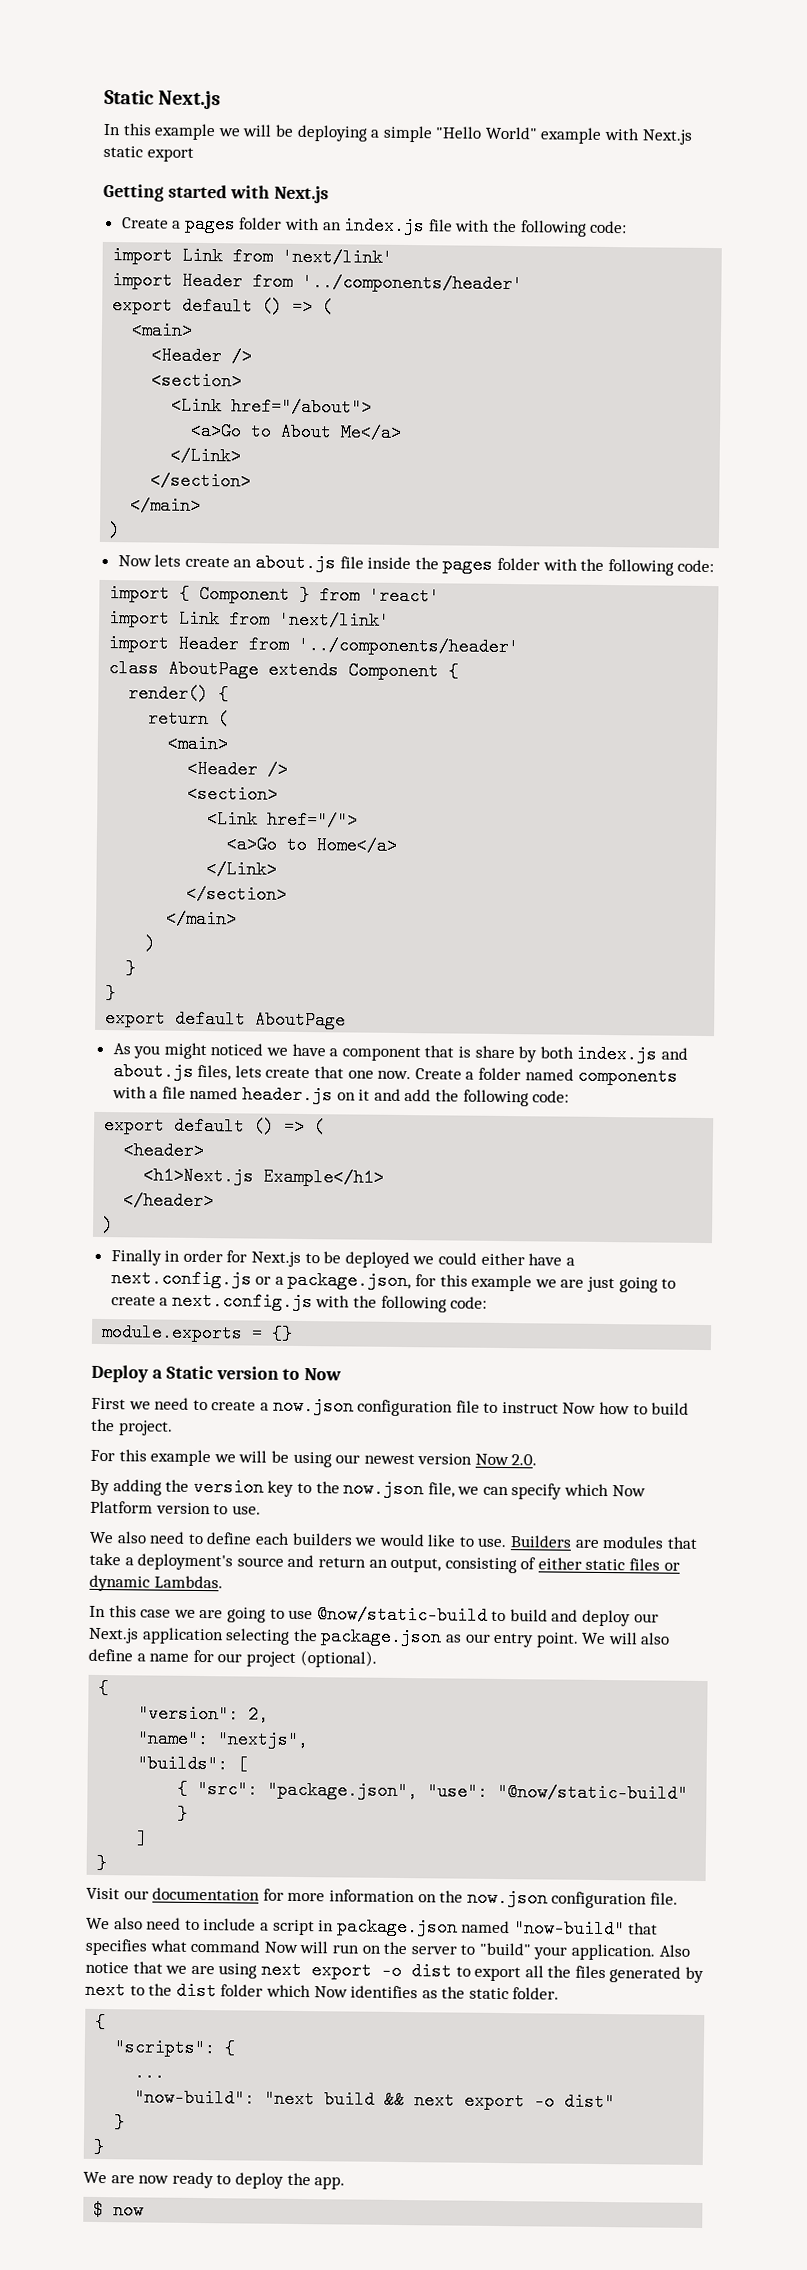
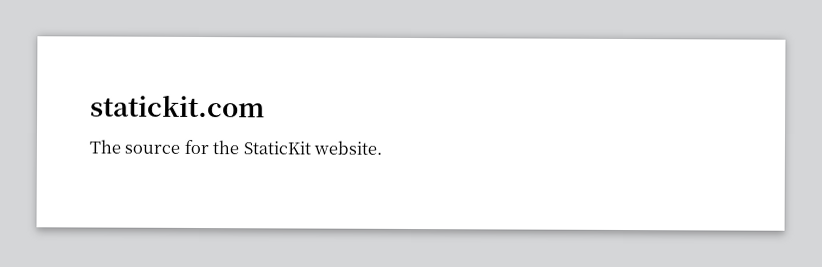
- Static Next.js
- In this example we will be deploying a simple "Hello World" example with Next.js static export
- Getting started with Next.js
- Create a pages folder with an index.js file with the following code:
- import Link from 'next/link'
- import Header from '../components/header'
- export default () => (
- <main>
- <Header />
- <section>
- <Link href="/about">
- <a>Go to About Me</a>
- </Link>
- </section>
- </main>
- )
- Now lets create an about.js file inside the pages folder with the following code:
- import { Component } from 'react'
- import Link from 'next/link'
- import Header from '../components/header'
- class AboutPage extends Component {
- render() {
- return (
- <main>
- <Header />
- <section>
- <Link href="/">
- <a>Go to Home</a>
- </Link>
- </section>
- </main>
- )
- }
- }
- export default AboutPage
- As you might noticed we have a component that is share by both index.js and about.js files, lets create that one now. Create a folder named components with a file named header.js on it and add the following code:
- export default () => (
- <header>
- <h1>Next.js Example</h1>
- </header>
- )
- Finally in order for Next.js to be deployed we could either have a next.config.js or a package.json, for this example we are just going to create a next.config.js with the following code:
- module.exports = {}
- Deploy a Static version to Now
- First we need to create a now.json configuration file to instruct Now how to build the project.
- For this example we will be using our newest version Now 2.0.
- By adding the version key to the now.json file, we can specify which Now Platform version to use.
- We also need to define each builders we would like to use. Builders are modules that take a deployment's source and return an output, consisting of either static files or dynamic Lambdas.
- In this case we are going to use @now/static-build to build and deploy our Next.js application selecting the package.json as our entry point. We will also define a name for our project (optional).
- {
- "version": 2,
- "name": "nextjs",
- "builds": [
- { "src": "package.json", "use": "@now/static-build" }
- ]
- }
- Visit our documentation for more information on the now.json configuration file.
- We also need to include a script in package.json named "now-build" that specifies what command Now will run on the server to "build" your application. Also notice that we are using next export -o dist to export all the files generated by next to the dist folder which Now identifies as the static folder.
- {
- "scripts": {
- ...
- "now-build": "next build && next export -o dist"
- }
- }
- We are now ready to deploy the app.
- $ now
+ statickit.com
+ The source for the StaticKit website.

